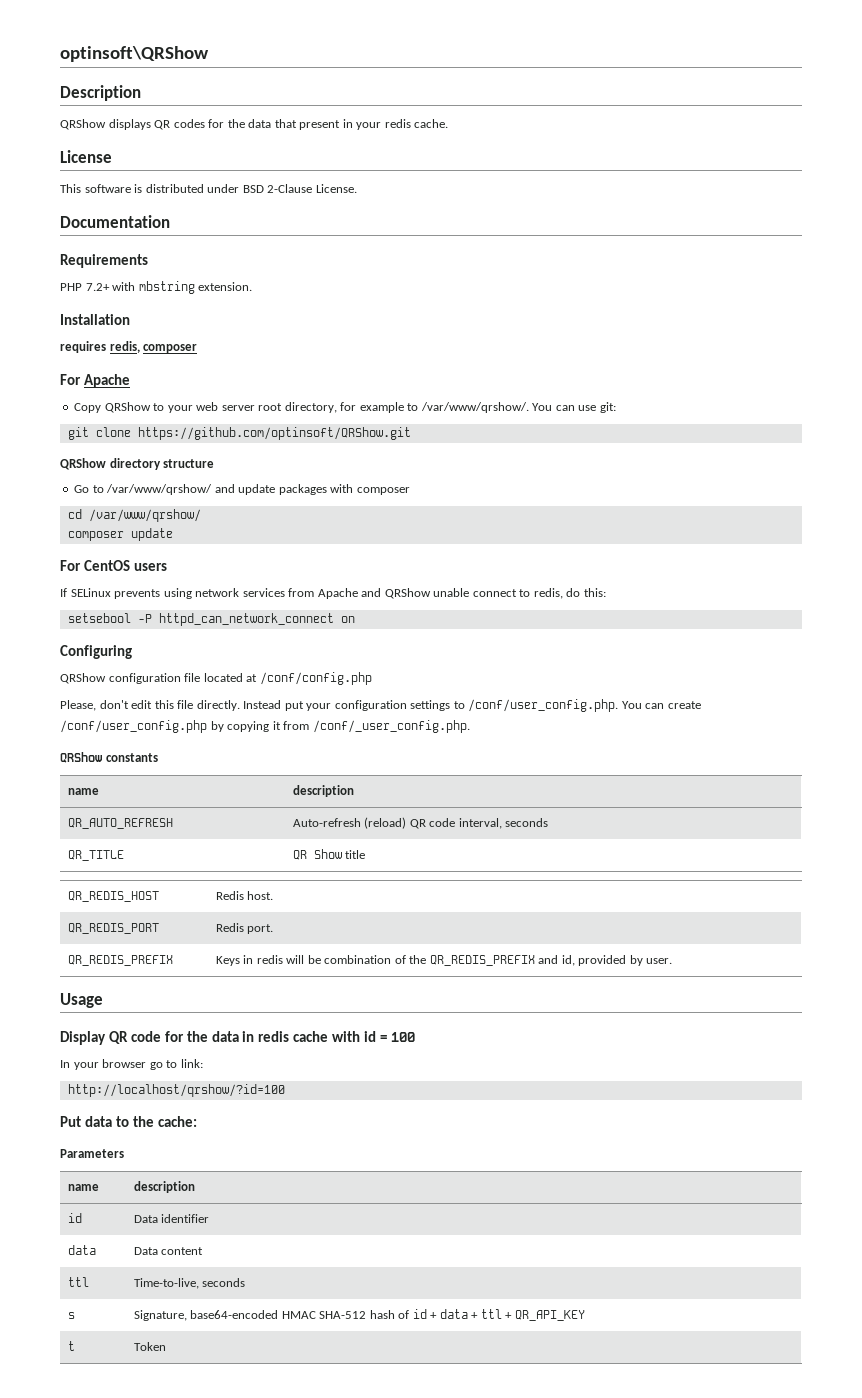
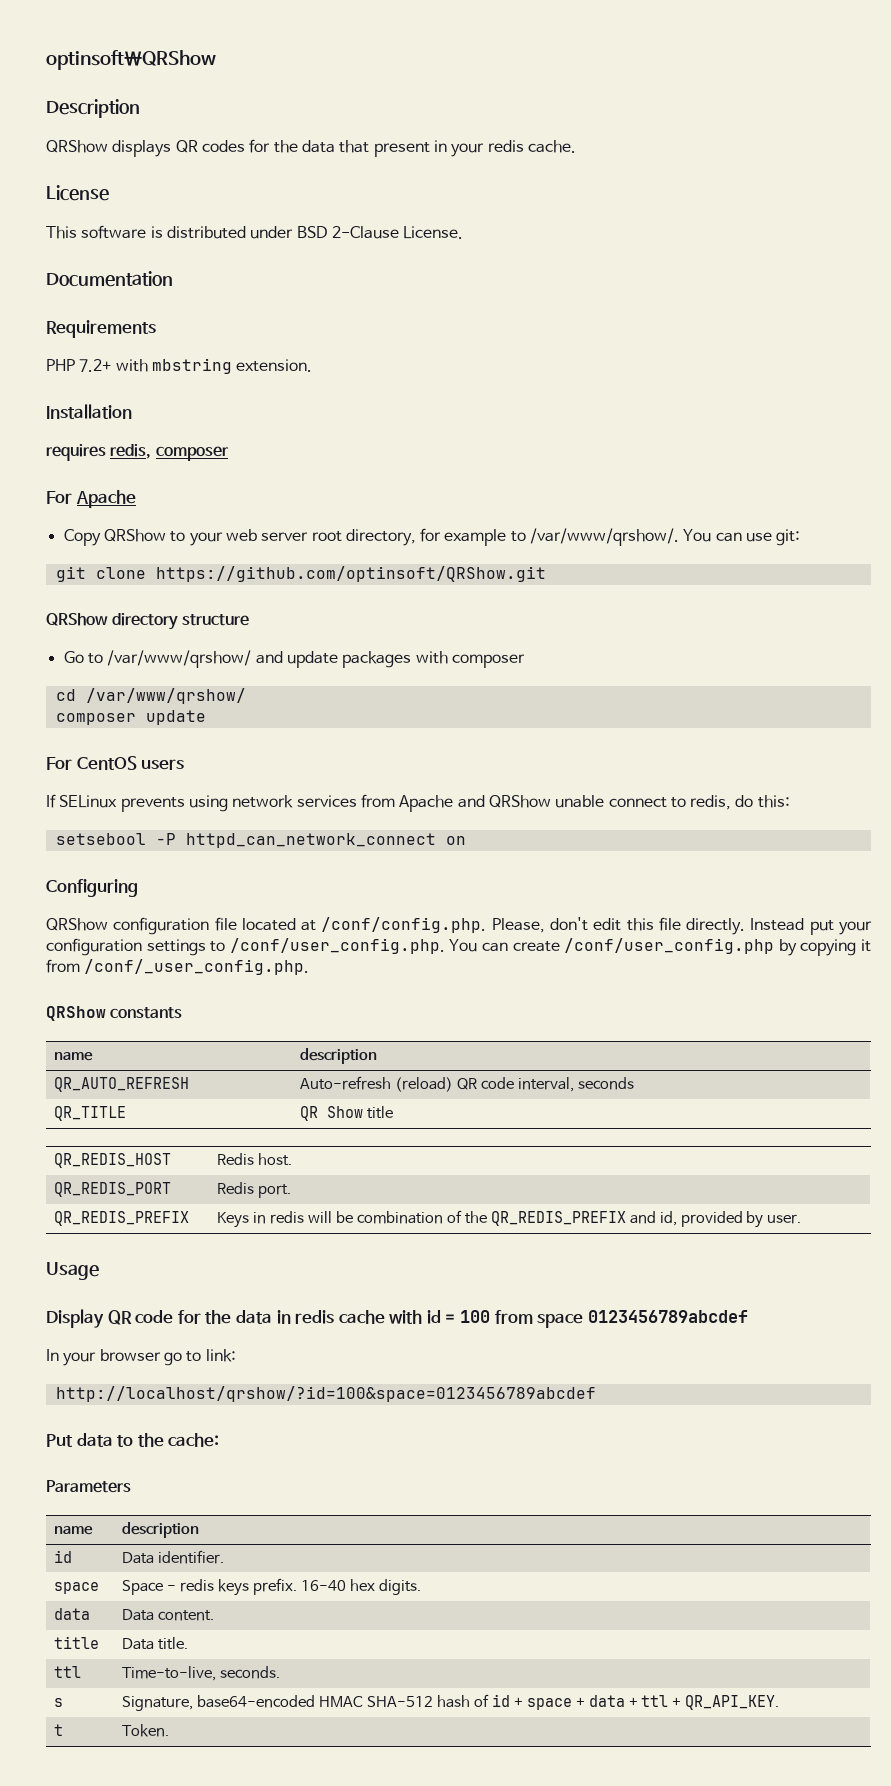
- QRShow configuration file located at /conf/config.php
- Please, don't edit this file directly.
+ QRShow configuration file located at /conf/config.php. Please, don't edit this file directly.
- Display QR code for the data in redis cache with id = 100
+ Display QR code for the data in redis cache with id = 100 from space 0123456789abcdef
- http://localhost/qrshow/?id=100
+ http://localhost/qrshow/?id=100&space=0123456789abcdef
- id | Data identifier
- data | Data content
+ id | Data identifier.
+ space | Space - redis keys prefix. 16-40 hex digits.
+ data | Data content.
+ title | Data title.
- ttl | Time-to-live, seconds
+ ttl | Time-to-live, seconds.
- s | Signature, base64-encoded HMAC SHA-512 hash of id + data + ttl + QR_API_KEY
+ s | Signature, base64-encoded HMAC SHA-512 hash of id + space + data + ttl + QR_API_KEY.
- t | Token
+ t | Token.

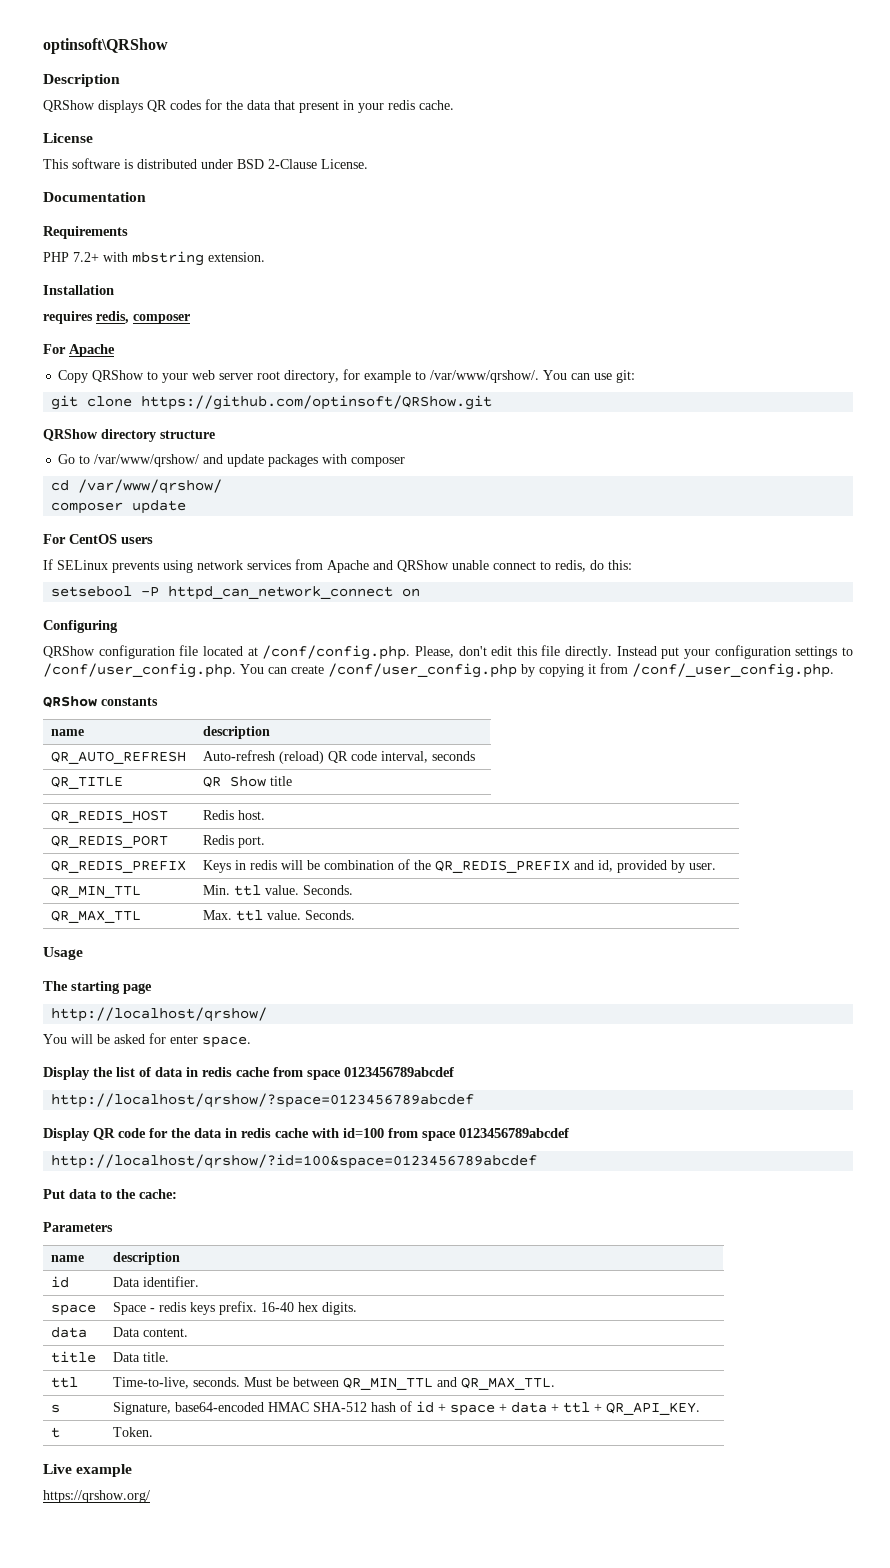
+ QR_MIN_TTL | Min. ttl value. Seconds.
+ QR_MAX_TTL | Max. ttl value. Seconds.
  Usage
+ The starting page
+ http://localhost/qrshow/
+ You will be asked for enter space.
+ Display the list of data in redis cache from space 0123456789abcdef
+ http://localhost/qrshow/?space=0123456789abcdef
- Display QR code for the data in redis cache with id = 100 from space 0123456789abcdef
- In your browser go to link:
+ Display QR code for the data in redis cache with id=100 from space 0123456789abcdef
- ttl | Time-to-live, seconds.
+ ttl | Time-to-live, seconds. Must be between QR_MIN_TTL and QR_MAX_TTL.
+ Live example
+ https://qrshow.org/

